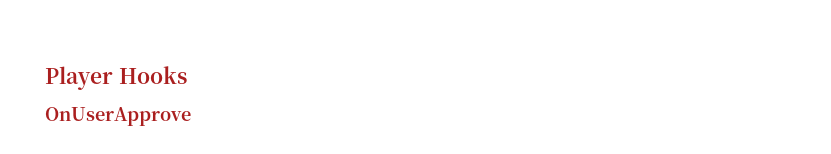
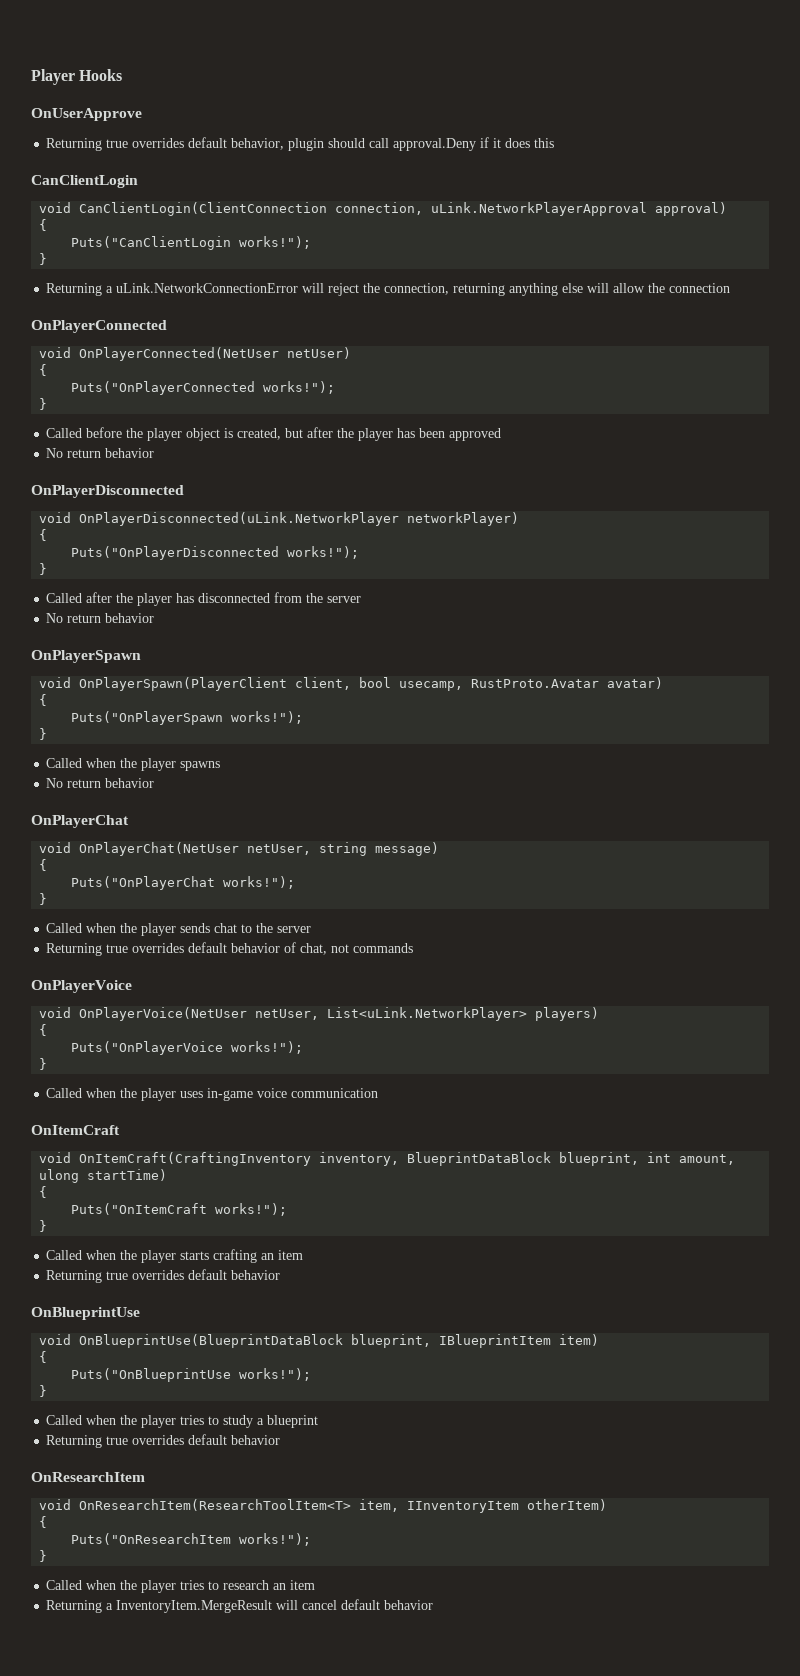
+ Returning true overrides default behavior, plugin should call approval.Deny if it does this
+ CanClientLogin
+ void CanClientLogin(ClientConnection connection, uLink.NetworkPlayerApproval approval)
+ {
+ Puts("CanClientLogin works!");
+ }
+ Returning a uLink.NetworkConnectionError will reject the connection, returning anything else will allow the connection
+ OnPlayerConnected
+ void OnPlayerConnected(NetUser netUser)
+ {
+ Puts("OnPlayerConnected works!");
+ }
+ Called before the player object is created, but after the player has been approved
+ No return behavior
+ OnPlayerDisconnected
+ void OnPlayerDisconnected(uLink.NetworkPlayer networkPlayer)
+ {
+ Puts("OnPlayerDisconnected works!");
+ }
+ Called after the player has disconnected from the server
+ No return behavior
+ OnPlayerSpawn
+ void OnPlayerSpawn(PlayerClient client, bool usecamp, RustProto.Avatar avatar)
+ {
+ Puts("OnPlayerSpawn works!");
+ }
+ Called when the player spawns
+ No return behavior
+ OnPlayerChat
+ void OnPlayerChat(NetUser netUser, string message)
+ {
+ Puts("OnPlayerChat works!");
+ }
+ Called when the player sends chat to the server
+ Returning true overrides default behavior of chat, not commands
+ OnPlayerVoice
+ void OnPlayerVoice(NetUser netUser, List<uLink.NetworkPlayer> players)
+ {
+ Puts("OnPlayerVoice works!");
+ }
+ Called when the player uses in-game voice communication
+ OnItemCraft
+ void OnItemCraft(CraftingInventory inventory, BlueprintDataBlock blueprint, int amount, ulong startTime)
+ {
+ Puts("OnItemCraft works!");
+ }
+ Called when the player starts crafting an item
+ Returning true overrides default behavior
+ OnBlueprintUse
+ void OnBlueprintUse(BlueprintDataBlock blueprint, IBlueprintItem item)
+ {
+ Puts("OnBlueprintUse works!");
+ }
+ Called when the player tries to study a blueprint
+ Returning true overrides default behavior
+ OnResearchItem
+ void OnResearchItem(ResearchToolItem<T> item, IInventoryItem otherItem)
+ {
+ Puts("OnResearchItem works!");
+ }
+ Called when the player tries to research an item
+ Returning a InventoryItem.MergeResult will cancel default behavior

